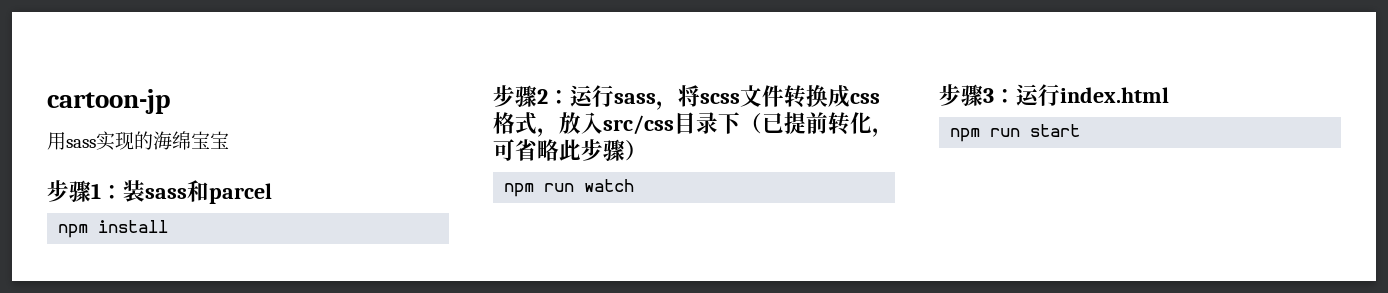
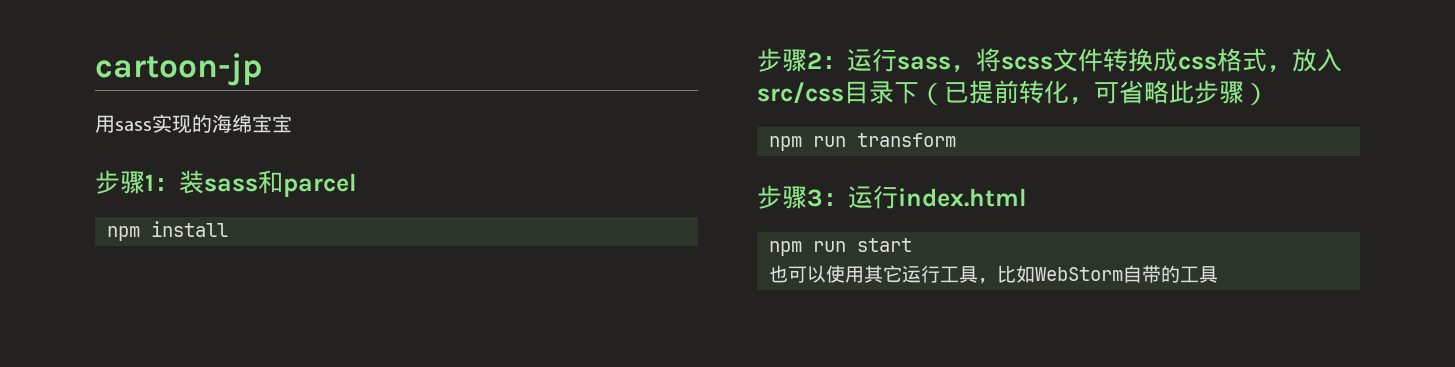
- npm run watch
+ npm run transform
+ 也可以使用其它运行工具，比如WebStorm自带的工具

